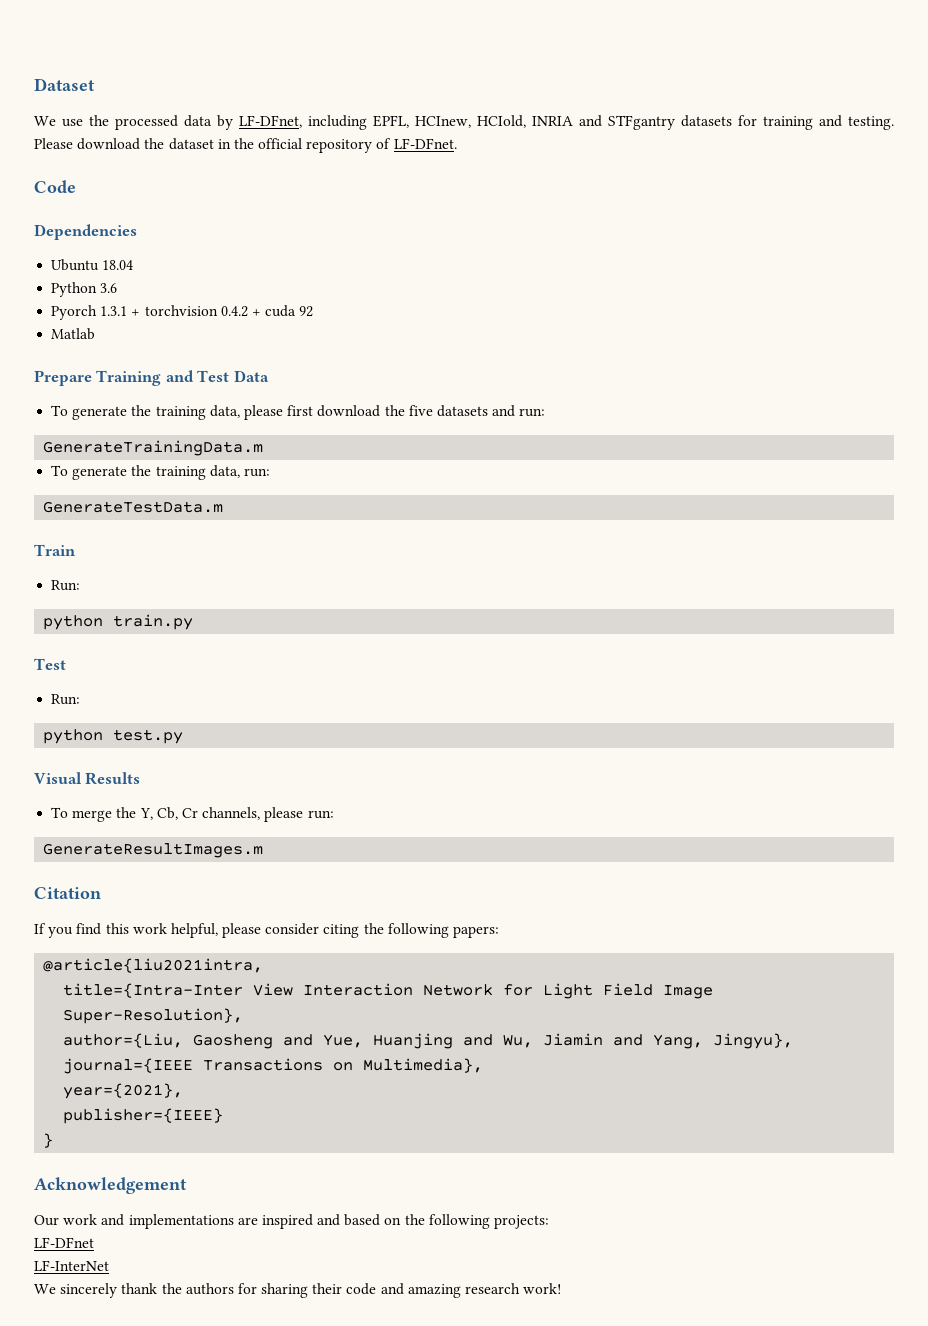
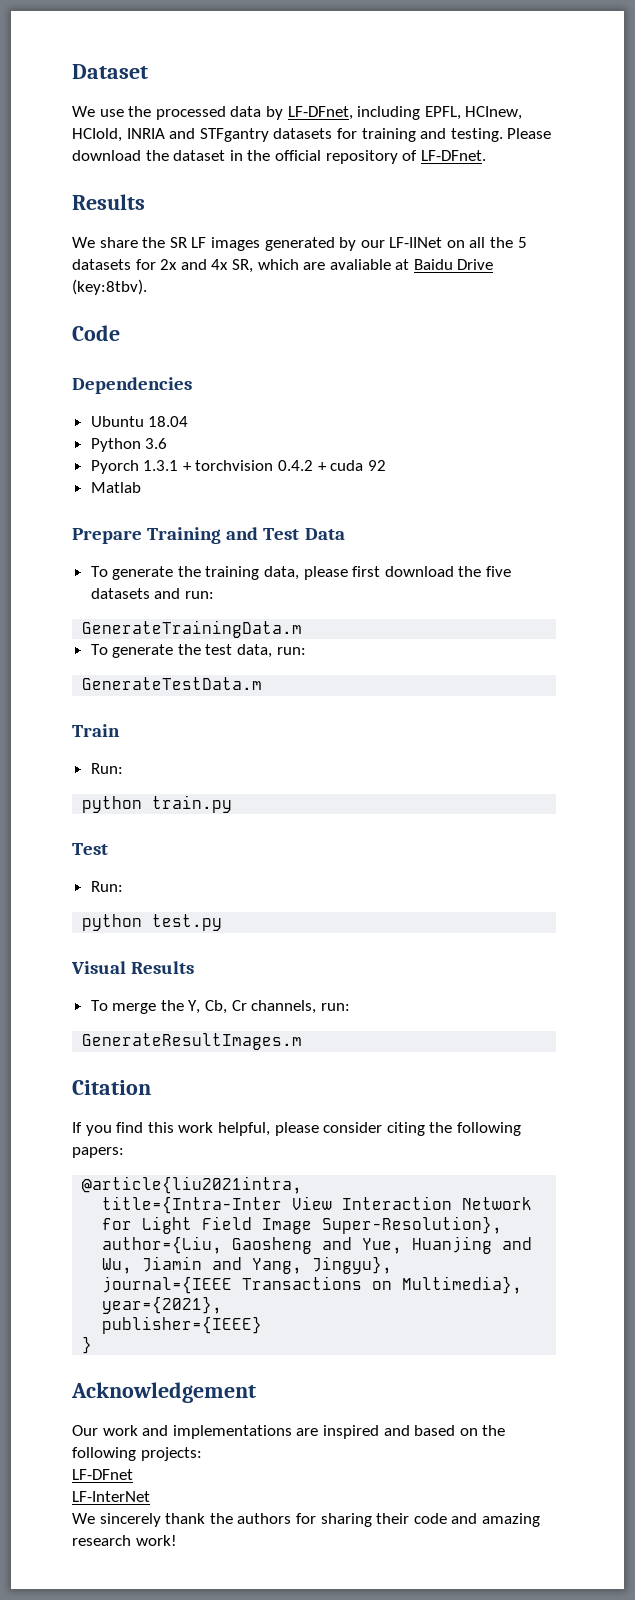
  Please download the dataset in the official repository of LF-DFnet.
+ Results
+ We share the SR LF images generated by our LF-IINet on all the 5 datasets for 2x and 4x SR, which are avaliable at Baidu Drive (key:8tbv).
- To generate the training data, run:
+ To generate the test data, run:
- To merge the Y, Cb, Cr channels, please run:
+ To merge the Y, Cb, Cr channels, run:

